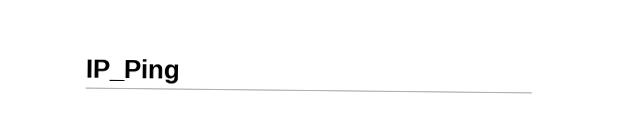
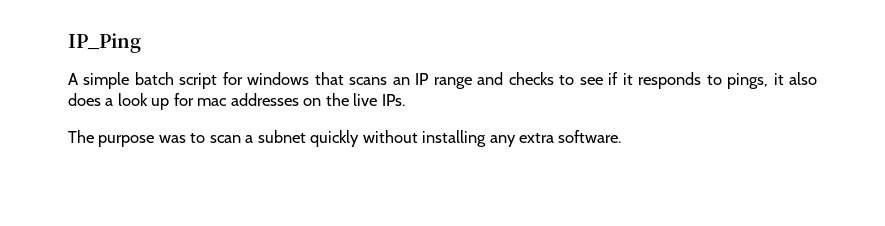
+ A simple batch script for windows that scans an IP range and checks to see if it responds to pings, it also does a look up for mac addresses on the live IPs.
+ The purpose was to scan a subnet quickly without installing any extra software.

